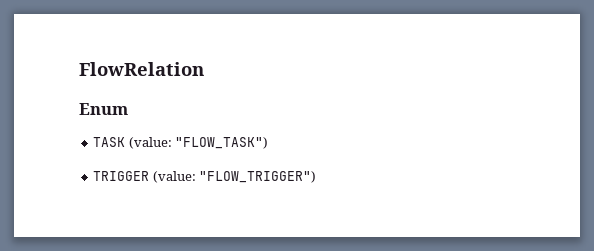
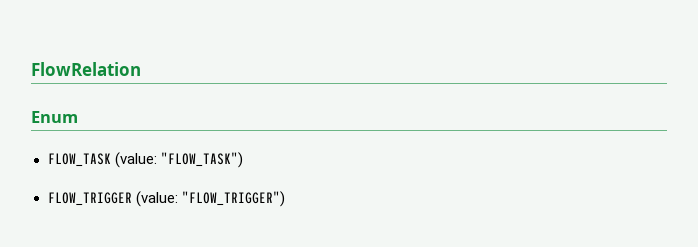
- TASK (value: "FLOW_TASK")
+ FLOW_TASK (value: "FLOW_TASK")
- TRIGGER (value: "FLOW_TRIGGER")
+ FLOW_TRIGGER (value: "FLOW_TRIGGER")

